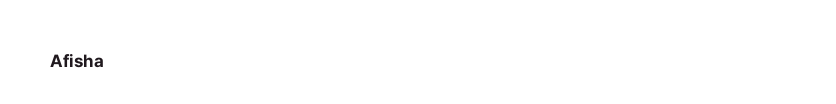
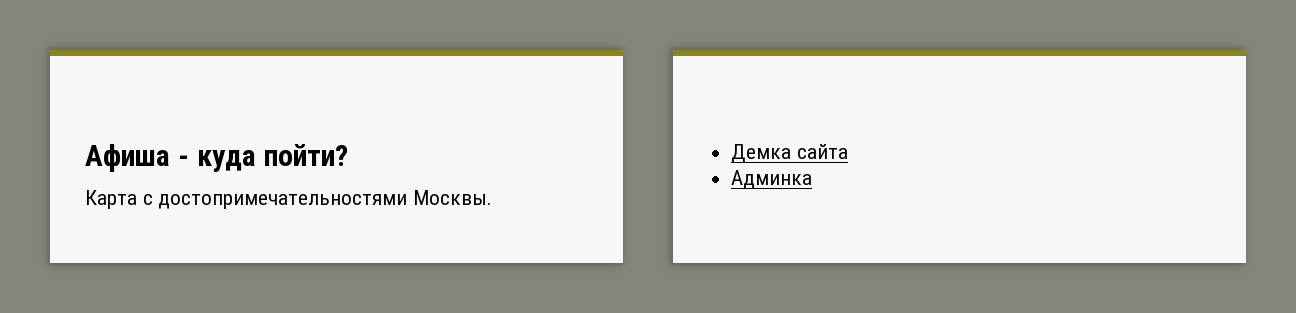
- Afisha
+ Афиша - куда пойти?
+ Карта с достопримечательностями Москвы.
+ Демка сайта
+ Админка

